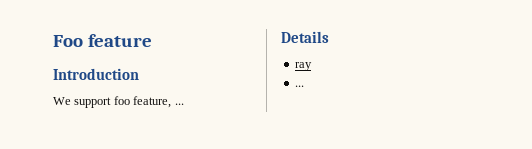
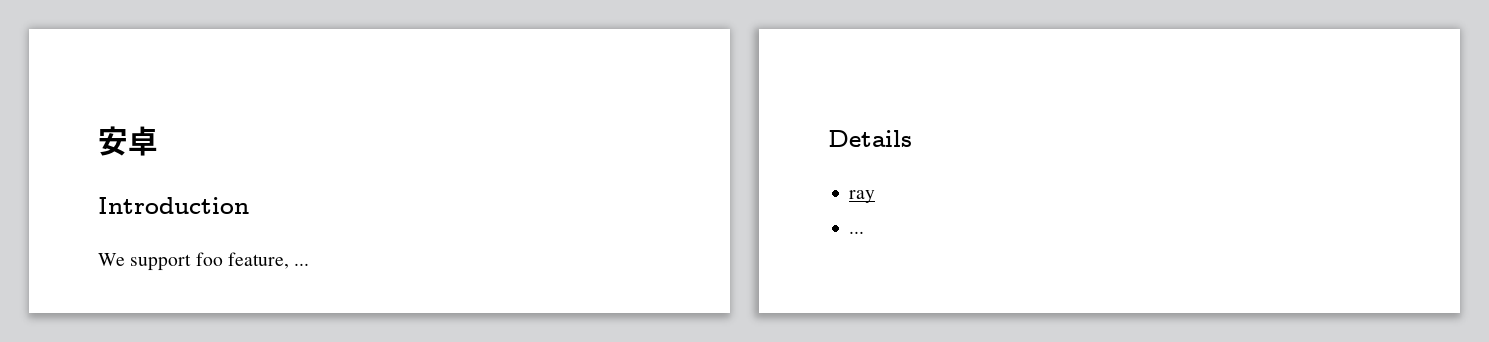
- Foo feature
+ 安卓

